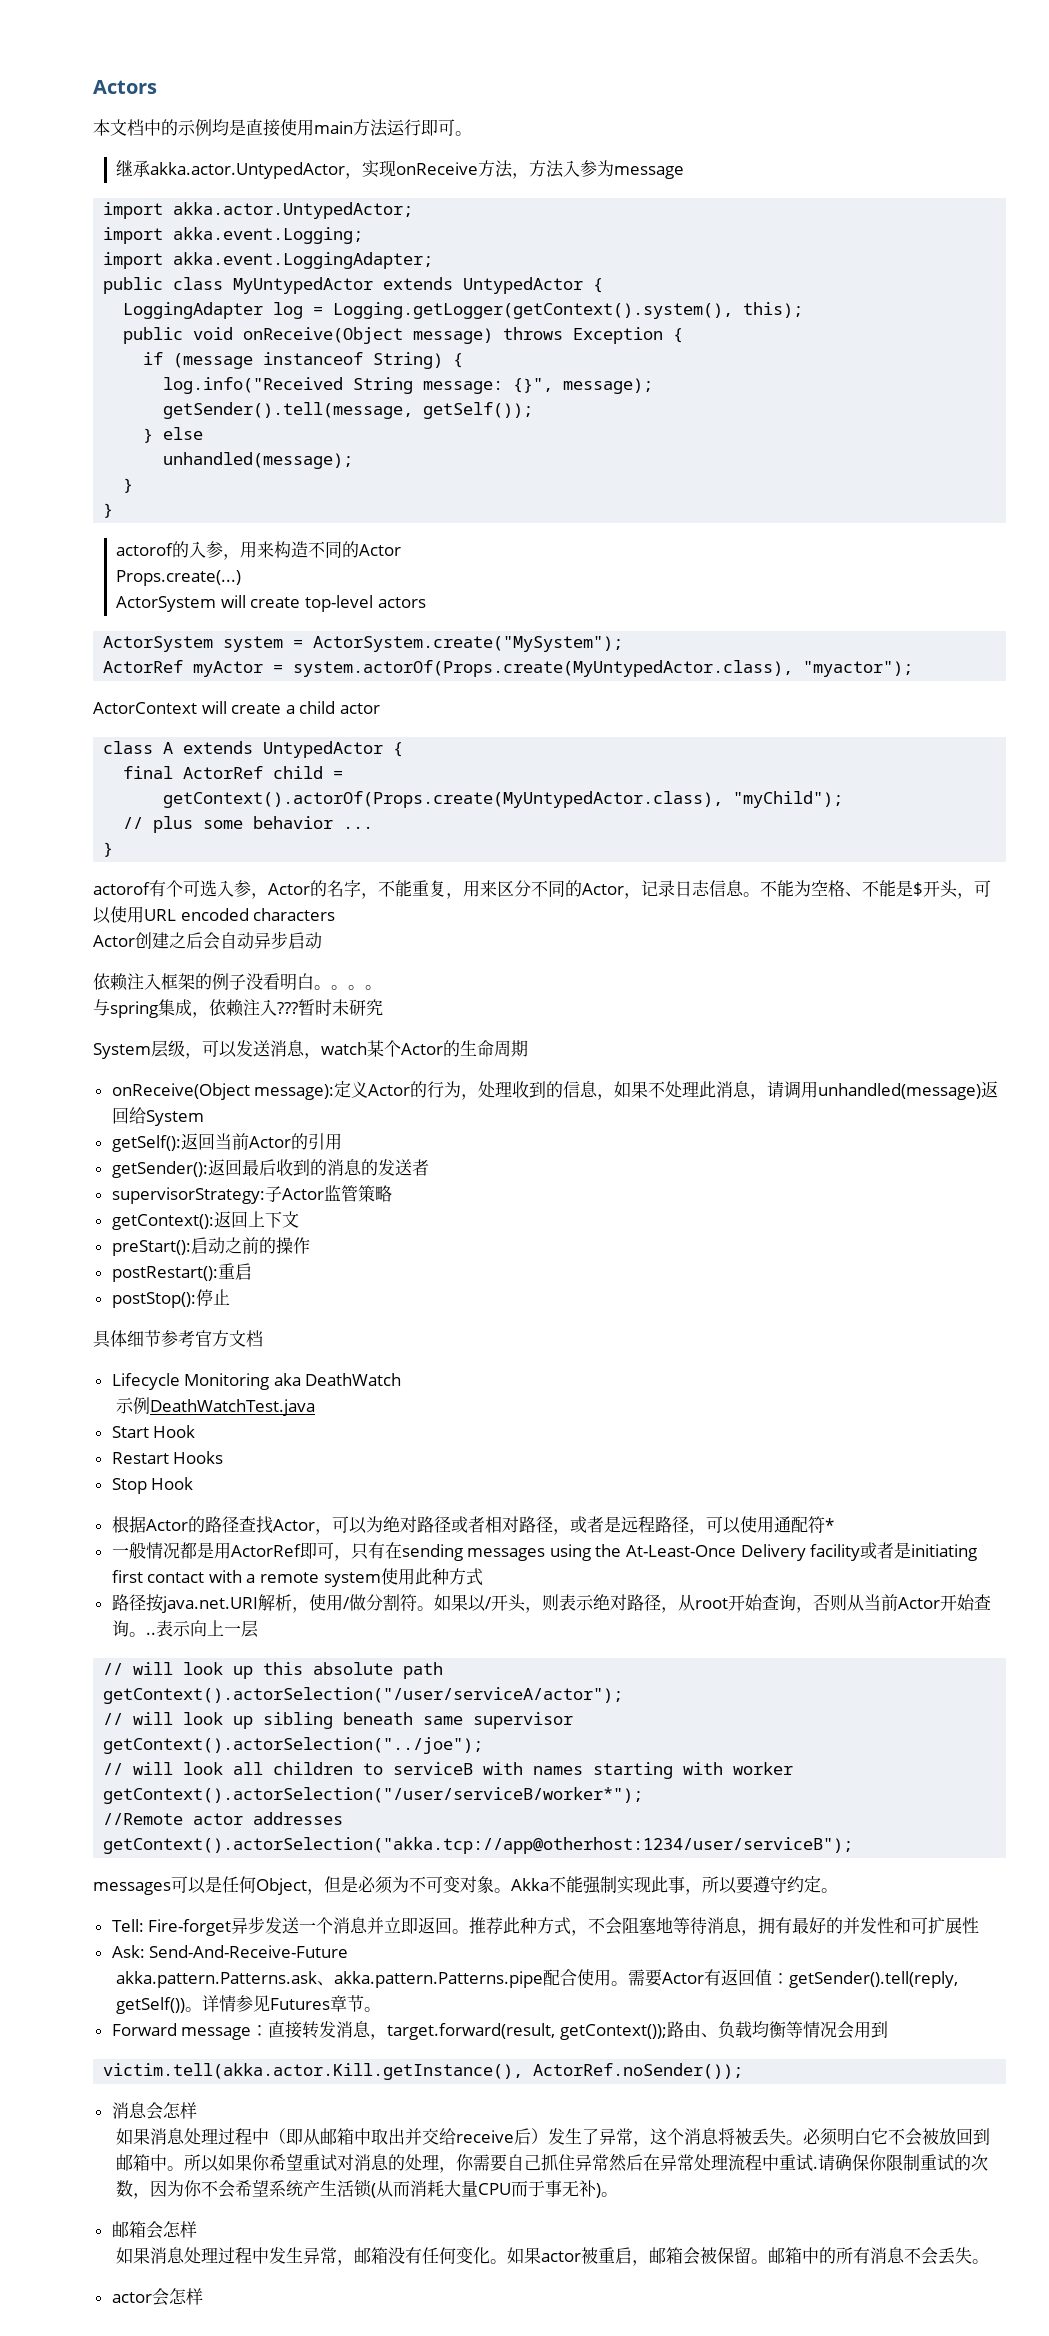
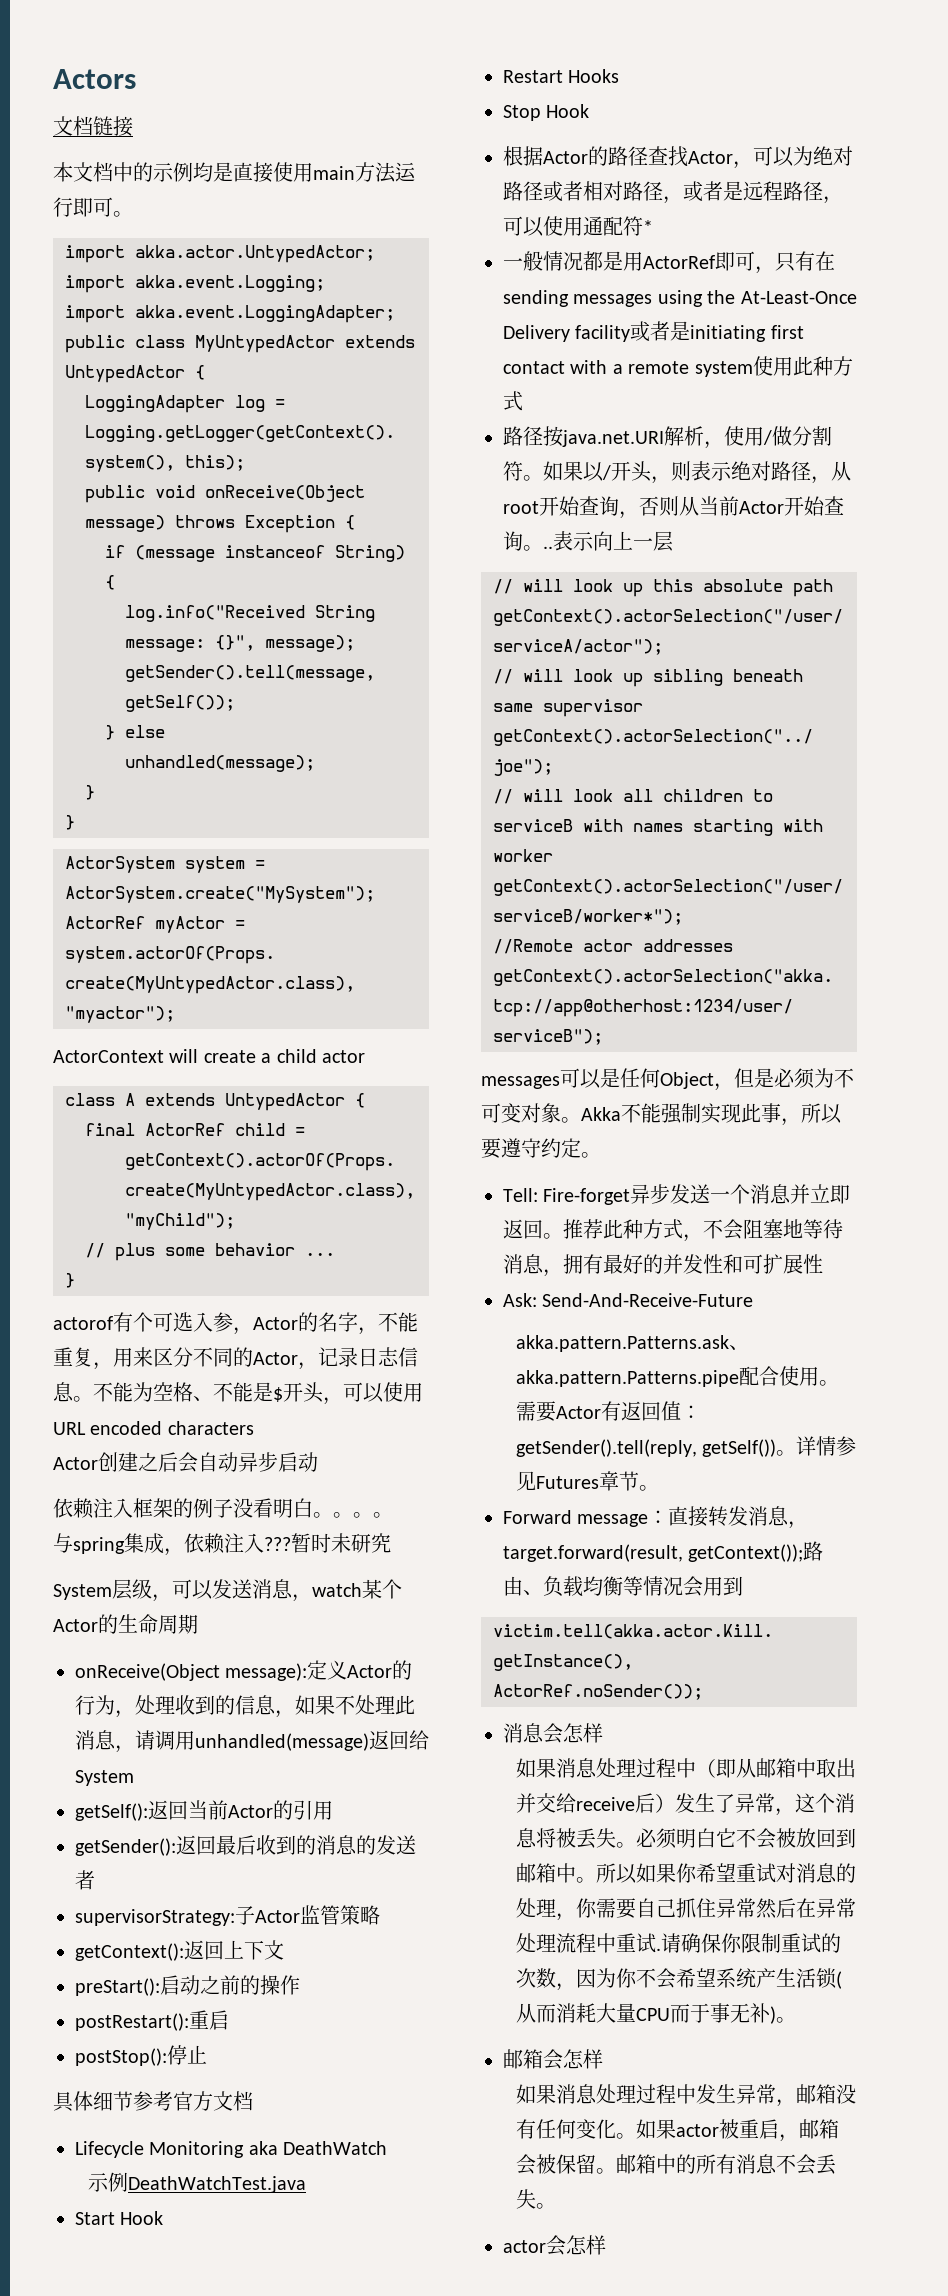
+ 文档链接
- 继承akka.actor.UntypedActor，实现onReceive方法，方法入参为message
- actorof的入参，用来构造不同的Actor
- Props.create(...)
- ActorSystem will create top-level actors

